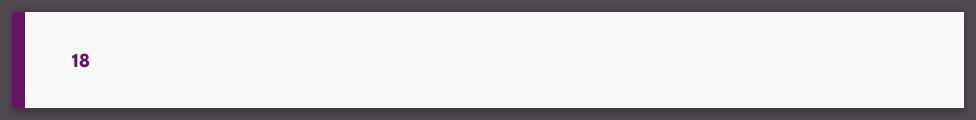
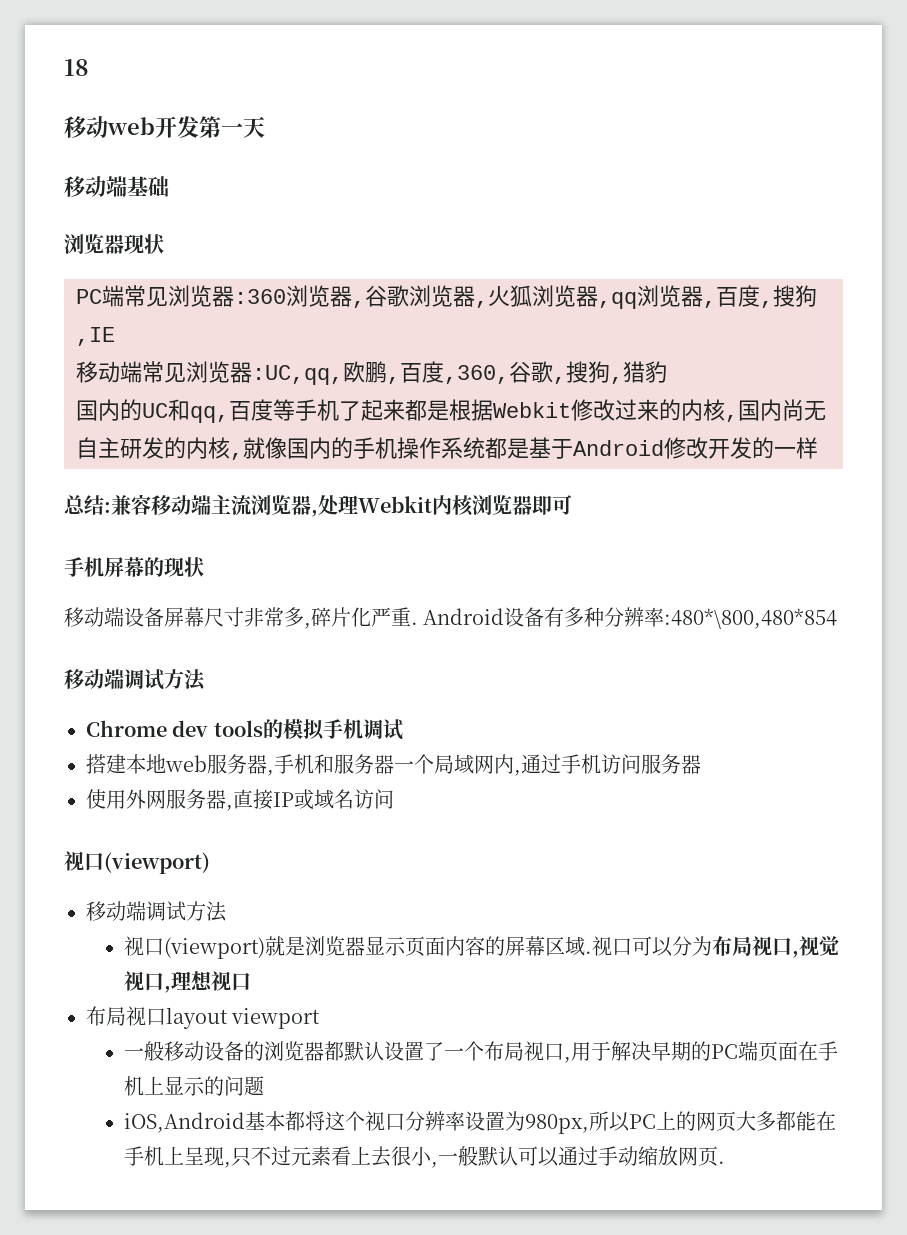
+ 移动web开发第一天
+ 移动端基础
+ 浏览器现状
+ PC端常见浏览器:360浏览器,谷歌浏览器,火狐浏览器,qq浏览器,百度,搜狗,IE
+ 移动端常见浏览器:UC,qq,欧鹏,百度,360,谷歌,搜狗,猎豹
+ 国内的UC和qq,百度等手机了起来都是根据Webkit修改过来的内核,国内尚无自主研发的内核,就像国内的手机操作系统都是基于Android修改开发的一样
+ 总结:兼容移动端主流浏览器,处理Webkit内核浏览器即可
+ 手机屏幕的现状
+ 移动端设备屏幕尺寸非常多,碎片化严重. Android设备有多种分辨率:480*\800,480*854
+ 移动端调试方法
+ Chrome dev tools的模拟手机调试
+ 搭建本地web服务器,手机和服务器一个局域网内,通过手机访问服务器
+ 使用外网服务器,直接IP或域名访问
+ 视口(viewport)
+ 移动端调试方法
+ 视口(viewport)就是浏览器显示页面内容的屏幕区域.视口可以分为布局视口,视觉视口,理想视口
+ 布局视口layout viewport
+ 一般移动设备的浏览器都默认设置了一个布局视口,用于解决早期的PC端页面在手机上显示的问题
+ iOS,Android基本都将这个视口分辨率设置为980px,所以PC上的网页大多都能在手机上呈现,只不过元素看上去很小,一般默认可以通过手动缩放网页.

